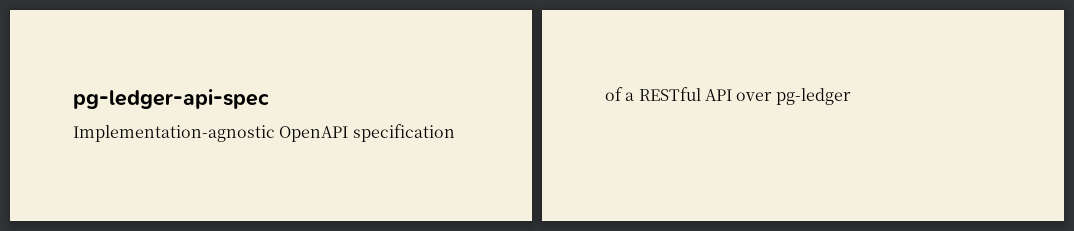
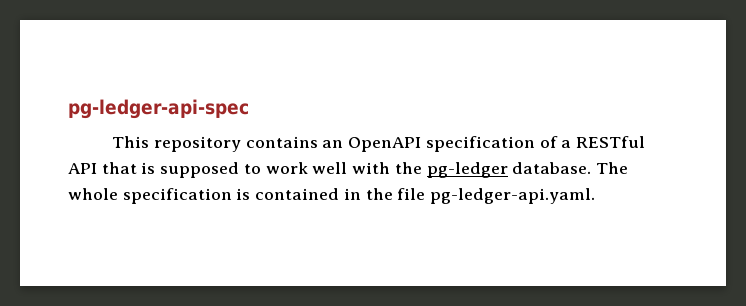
- Implementation-agnostic OpenAPI specification of a RESTful API over pg-ledger
+ This repository contains an OpenAPI specification of a RESTful API that is supposed to work well with the pg-ledger database. The whole specification is contained in the file pg-ledger-api.yaml.

